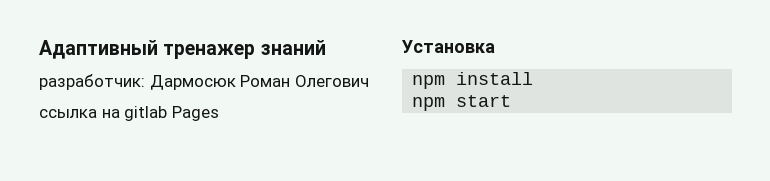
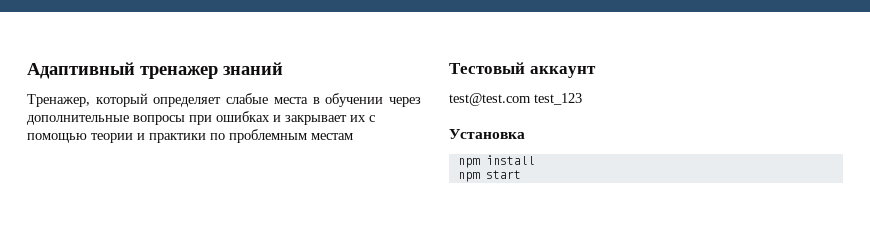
- разработчик: Дармосюк Роман Олегович
- ссылка на gitlab Pages
+ Тренажер, который определяет слабые места в обучении через дополнительные вопросы при ошибках и закрывает их с помощью теории и практики по проблемным местам
+ Тестовый аккаунт
+ test@test.com test_123

